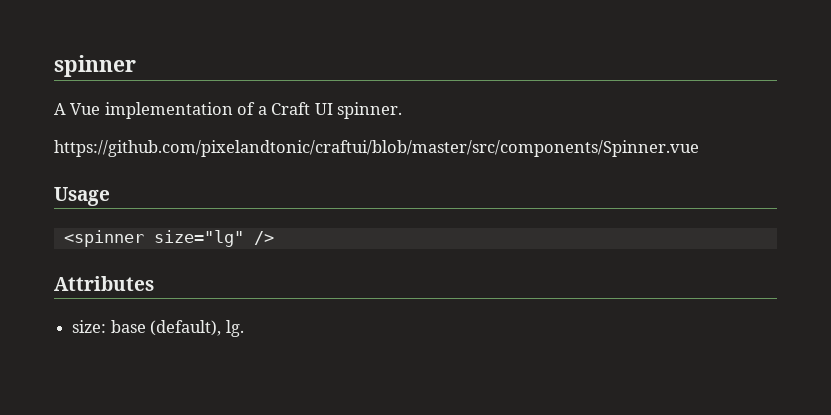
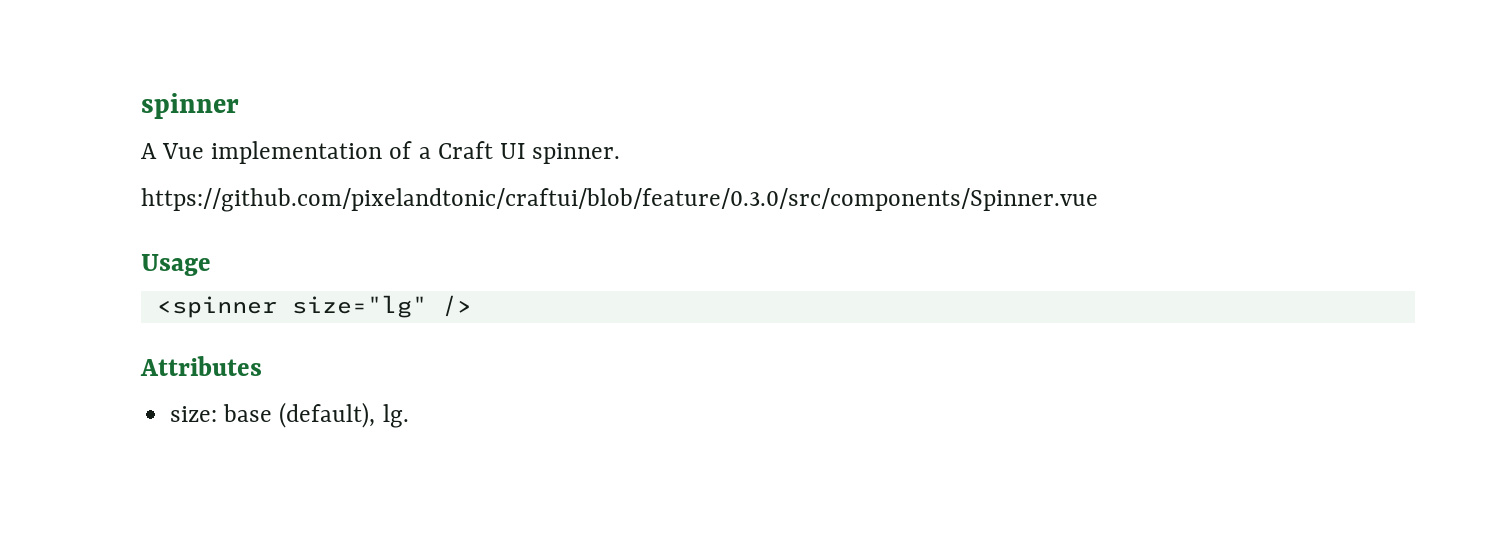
- https://github.com/pixelandtonic/craftui/blob/master/src/components/Spinner.vue
+ https://github.com/pixelandtonic/craftui/blob/feature/0.3.0/src/components/Spinner.vue

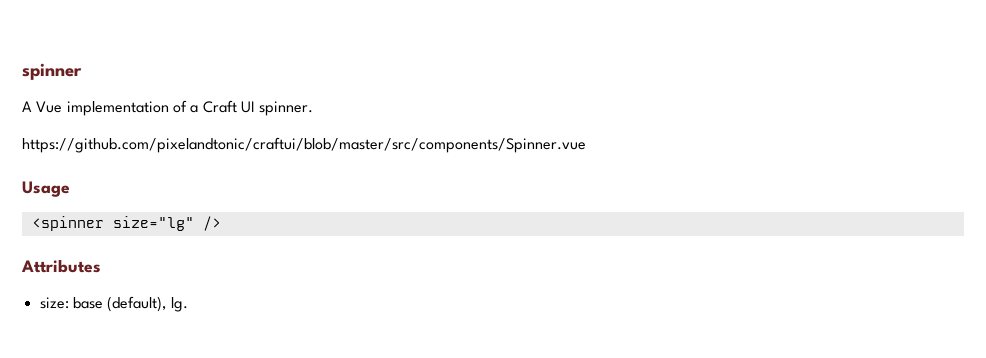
- https://github.com/pixelandtonic/craftui/blob/feature/0.3.0/src/components/Spinner.vue
+ https://github.com/pixelandtonic/craftui/blob/master/src/components/Spinner.vue

